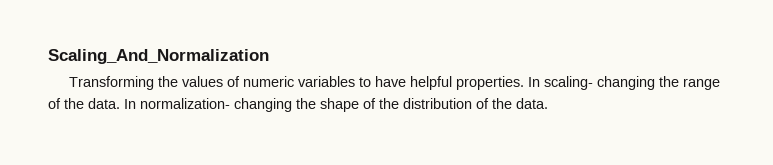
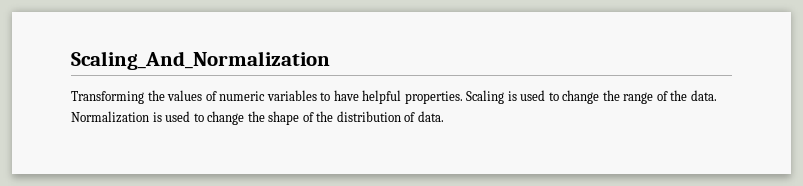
- In scaling- changing the range of the data.
+ Scaling is used to change the range of the data.
- In normalization- changing the shape of the distribution of the data.
+ Normalization is used to change the shape of the distribution of data.

